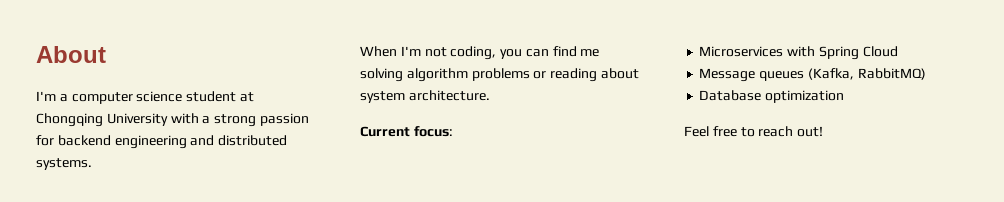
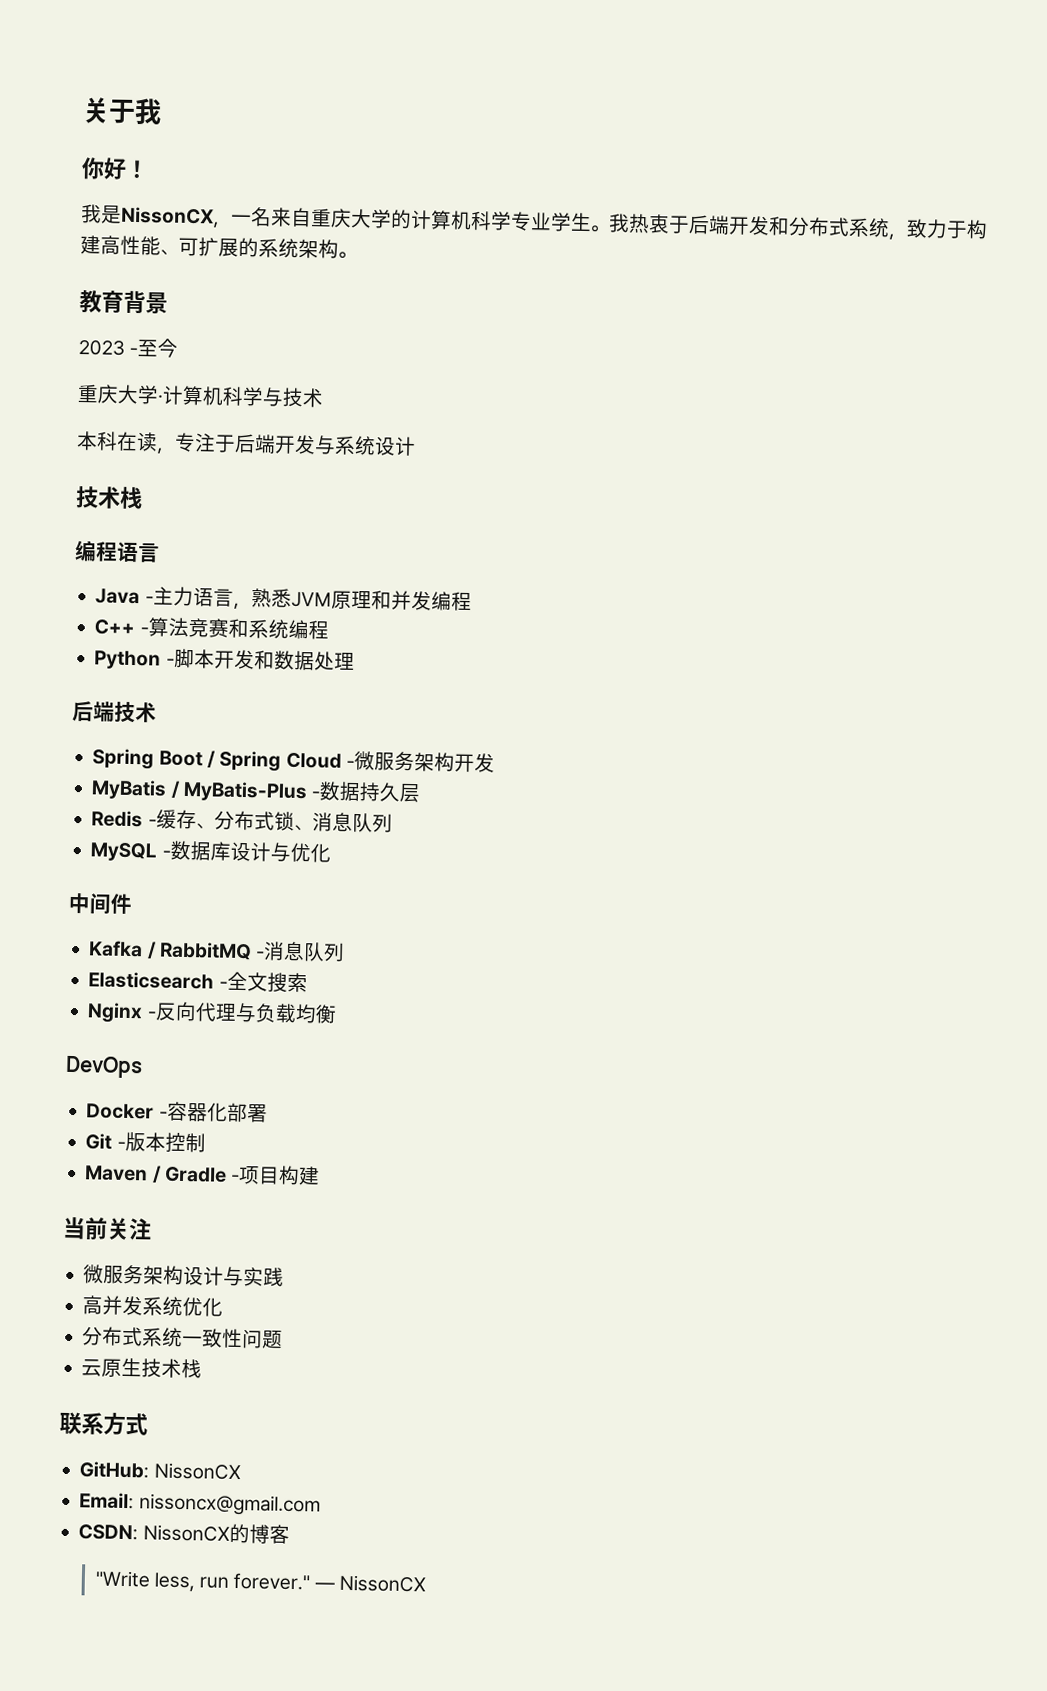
- About
- I'm a computer science student at Chongqing University with a strong passion for backend engineering and distributed systems.
- When I'm not coding, you can find me solving algorithm problems or reading about system architecture.
- Current focus:
- Microservices with Spring Cloud
- Message queues (Kafka, RabbitMQ)
- Database optimization
- Feel free to reach out!
+ 关于我
+ 你好！
+ 我是NissonCX，一名来自重庆大学的计算机科学专业学生。我热衷于后端开发和分布式系统，致力于构建高性能、可扩展的系统架构。
+ 教育背景
+ 2023 -至今
+ 重庆大学·计算机科学与技术
+ 本科在读，专注于后端开发与系统设计
+ 技术栈
+ 编程语言
+ Java -主力语言，熟悉JVM原理和并发编程
+ C++ -算法竞赛和系统编程
+ Python -脚本开发和数据处理
+ 后端技术
+ Spring Boot / Spring Cloud -微服务架构开发
+ MyBatis / MyBatis-Plus -数据持久层
+ Redis -缓存、分布式锁、消息队列
+ MySQL -数据库设计与优化
+ 中间件
+ Kafka / RabbitMQ -消息队列
+ Elasticsearch -全文搜索
+ Nginx -反向代理与负载均衡
+ DevOps
+ Docker -容器化部署
+ Git -版本控制
+ Maven / Gradle -项目构建
+ 当前关注
+ 微服务架构设计与实践
+ 高并发系统优化
+ 分布式系统一致性问题
+ 云原生技术栈
+ 联系方式
+ GitHub: NissonCX
+ Email: nissoncx@gmail.com
+ CSDN: NissonCX的博客
+ "Write less, run forever." — NissonCX

